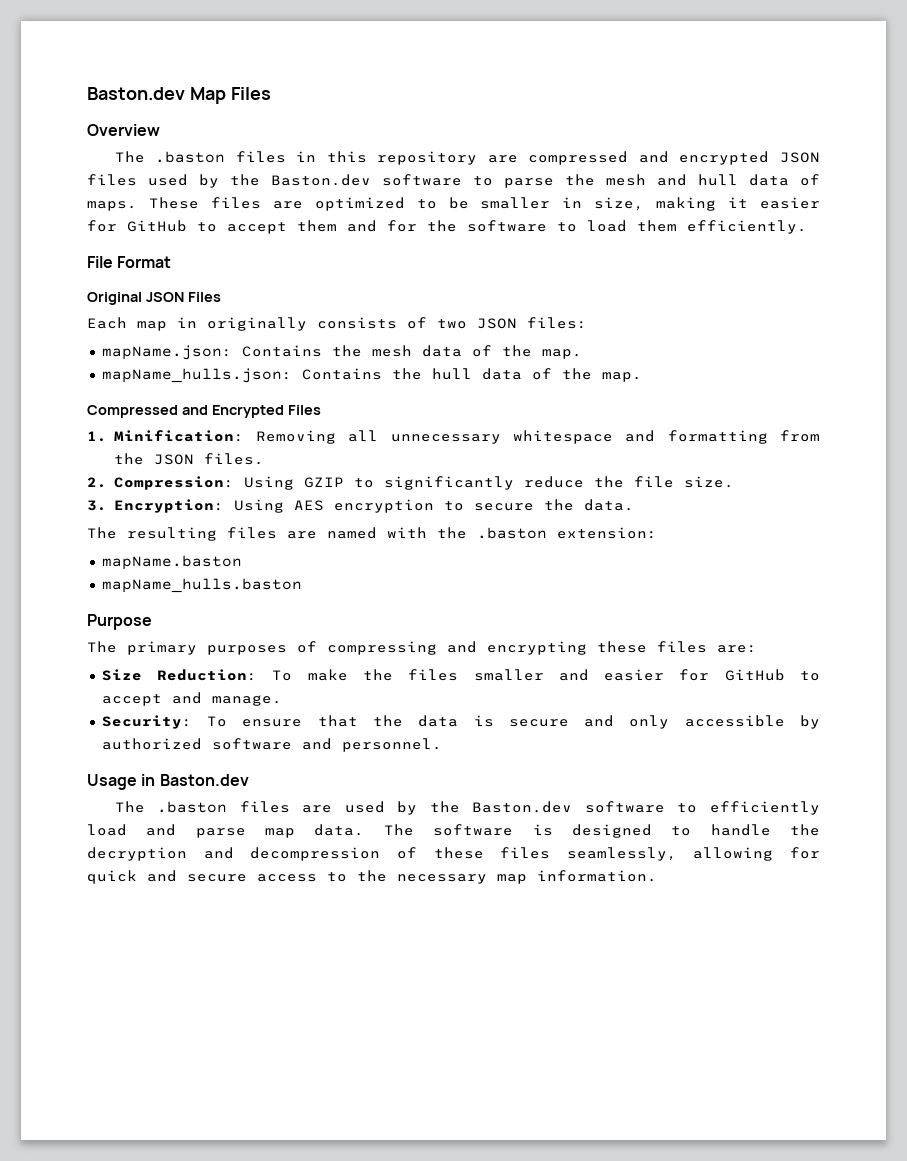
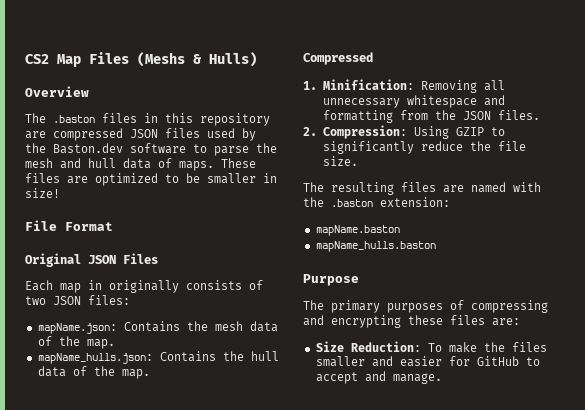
- Baston.dev Map Files
+ CS2 Map Files (Meshs & Hulls)
- The .baston files in this repository are compressed and encrypted JSON files used by the Baston.dev software to parse the mesh and hull data of maps.
+ The .baston files in this repository are compressed JSON files used by the Baston.dev software to parse the mesh and hull data of maps.
- These files are optimized to be smaller in size, making it easier for GitHub to accept them and for the software to load them efficiently.
+ These files are optimized to be smaller in size!
- Compressed and Encrypted Files
+ Compressed
- 3. Encryption: Using AES encryption to secure the data.
- Security: To ensure that the data is secure and only accessible by authorized software and personnel.
- Usage in Baston.dev
- The .baston files are used by the Baston.dev software to efficiently load and parse map data. The software is designed to handle the decryption and decompression of these files seamlessly, allowing for quick and secure access to the necessary map information.

